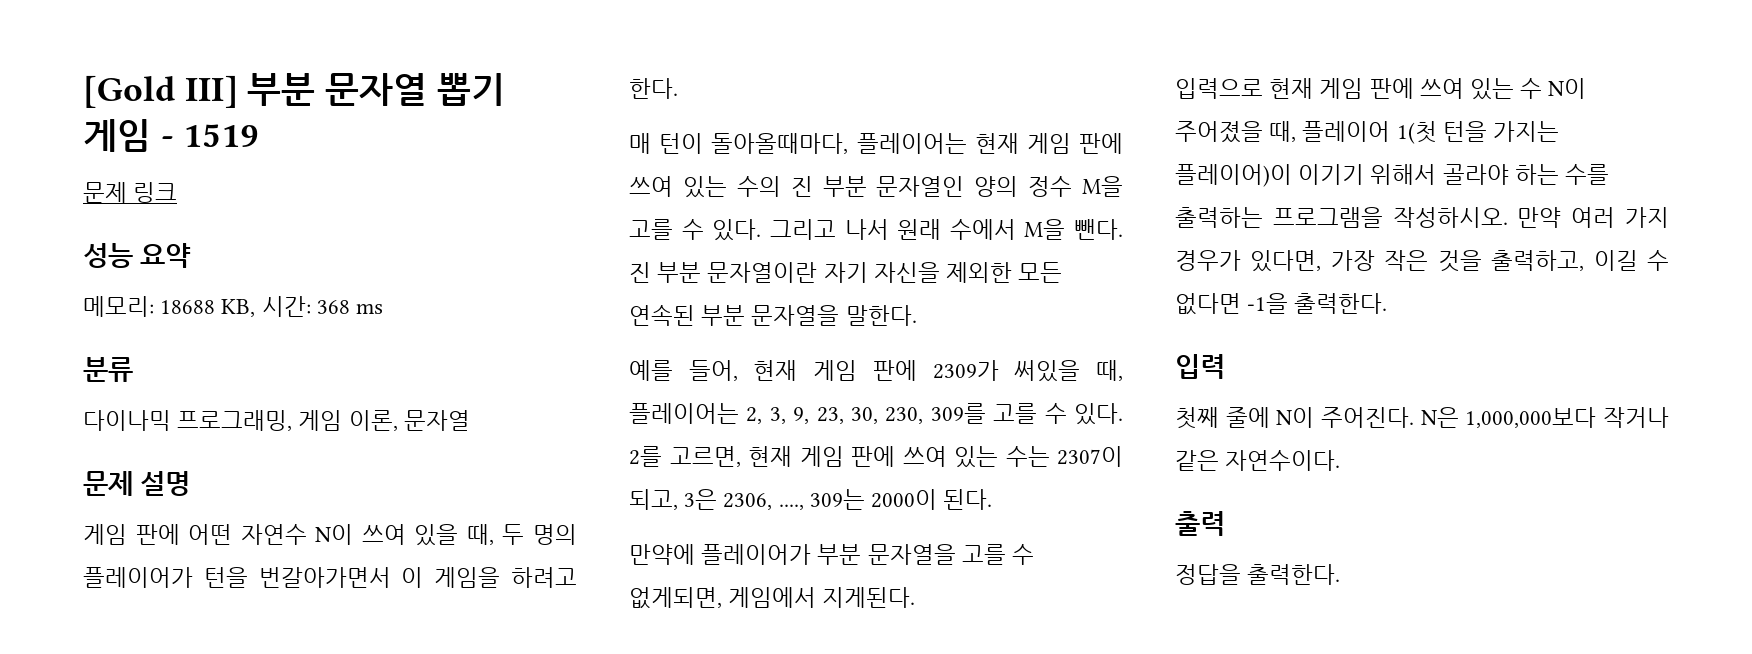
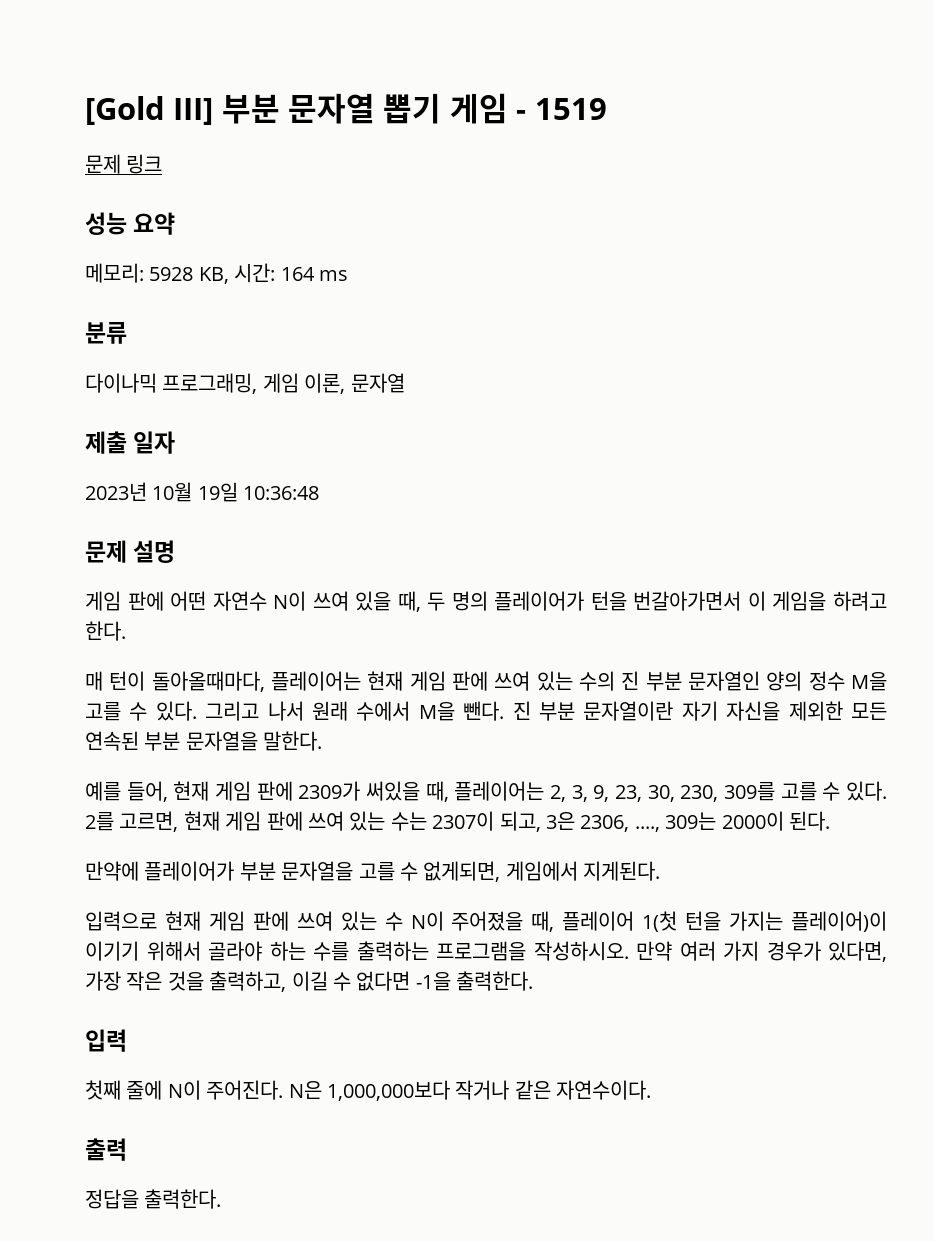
- 메모리: 18688 KB, 시간: 368 ms
+ 메모리: 5928 KB, 시간: 164 ms
+ 제출 일자
+ 2023년 10월 19일 10:36:48

